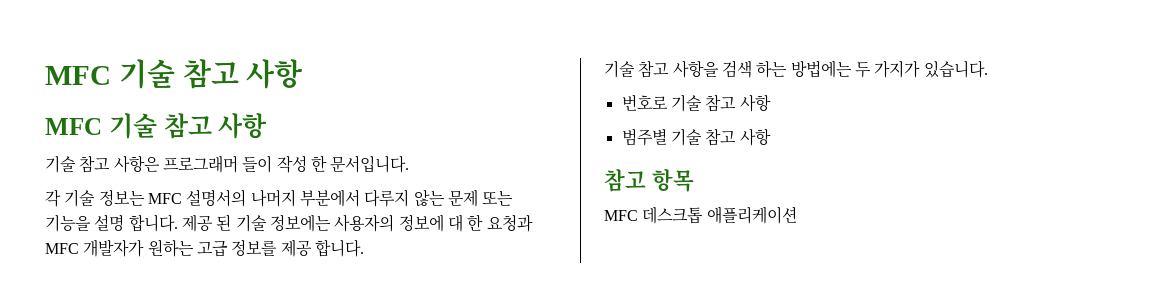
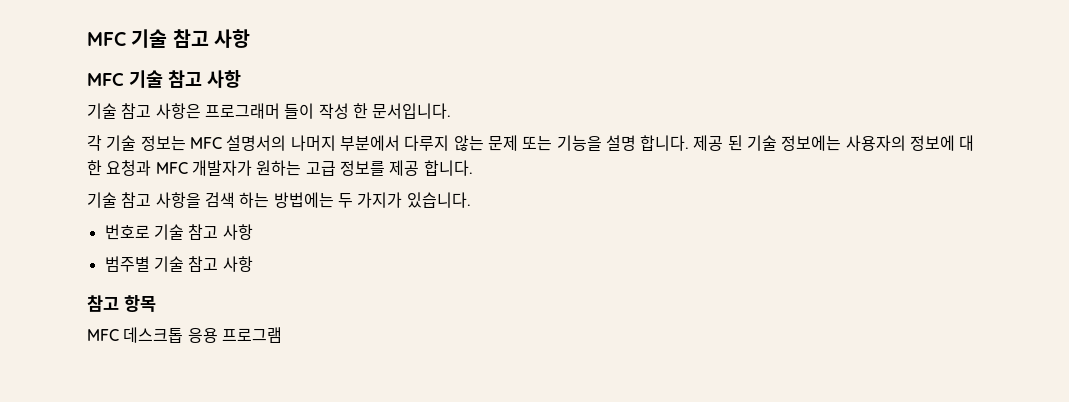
- MFC 데스크톱 애플리케이션
+ MFC 데스크톱 응용 프로그램

